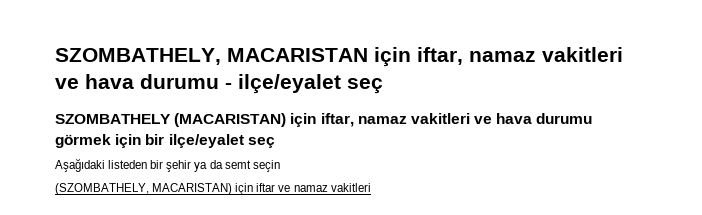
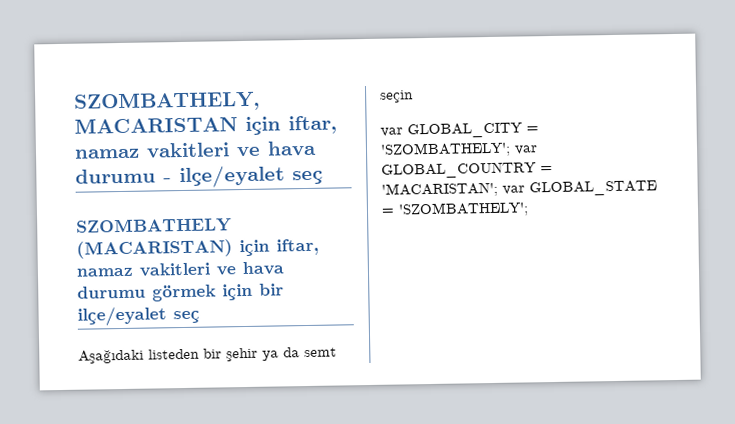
- (SZOMBATHELY, MACARISTAN) için iftar ve namaz vakitleri
+ var GLOBAL_CITY = 'SZOMBATHELY'; var GLOBAL_COUNTRY = 'MACARISTAN'; var GLOBAL_STATE = 'SZOMBATHELY';

